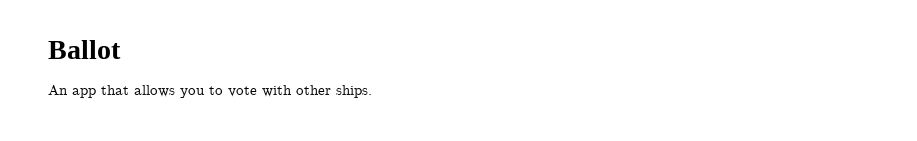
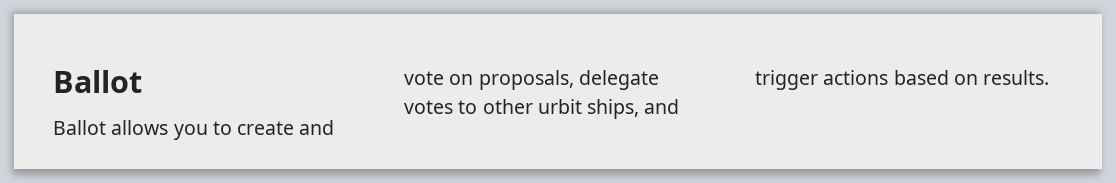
- An app that allows you to vote with other ships.
+ Ballot allows you to create and vote on proposals, delegate votes to other urbit ships, and trigger actions based on results.

